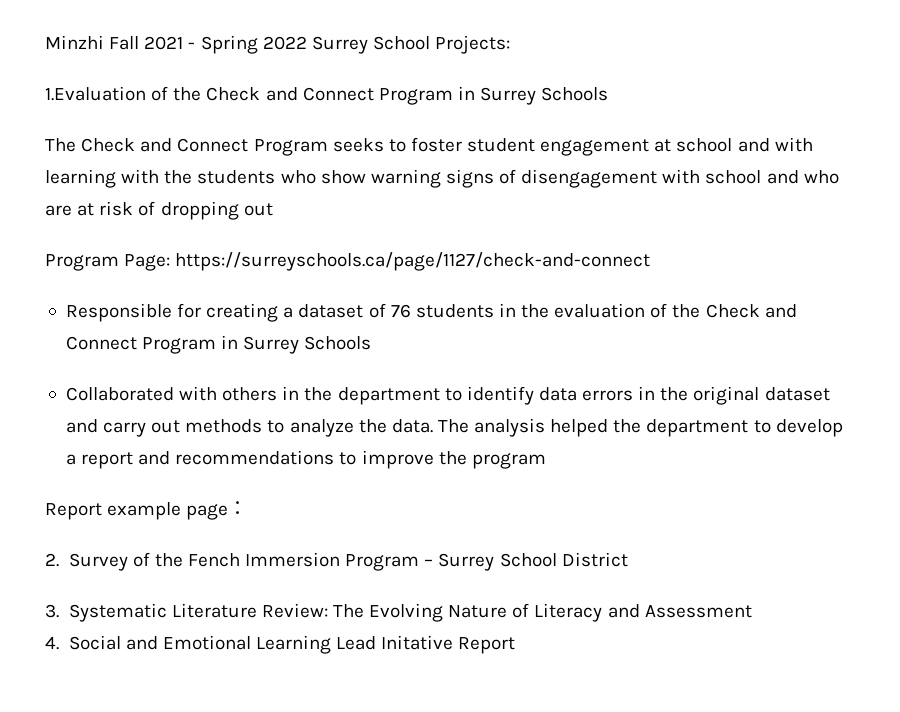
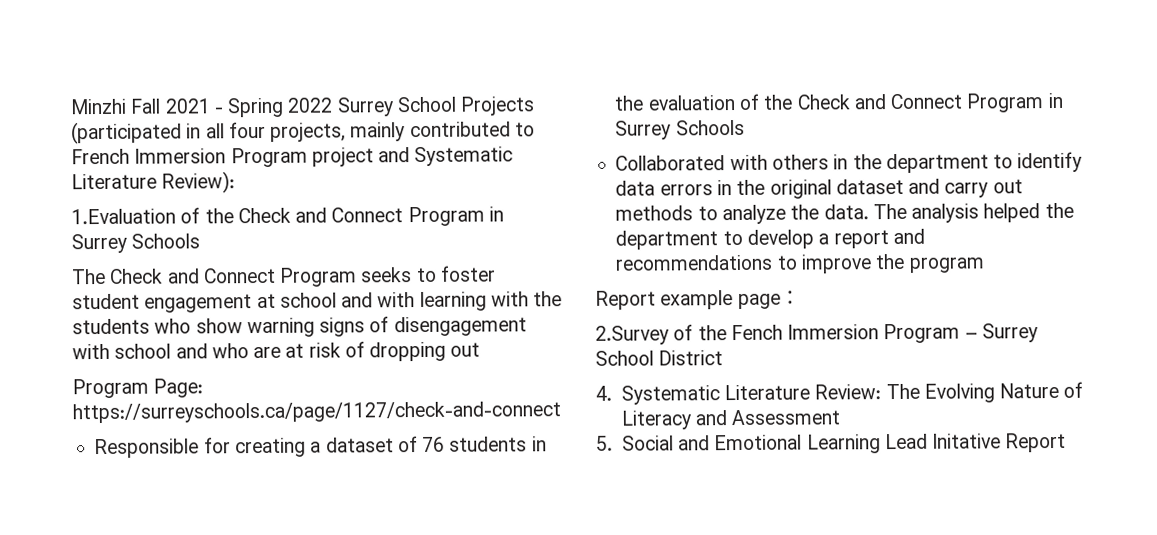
- Minzhi Fall 2021 - Spring 2022 Surrey School Projects:
+ Minzhi Fall 2021 - Spring 2022 Surrey School Projects (participated in all four projects, mainly contributed to French Immersion Program project and Systematic Literature Review):
- 2. Survey of the Fench Immersion Program – Surrey School District
+ 2.Survey of the Fench Immersion Program – Surrey School District
- 3. Systematic Literature Review: The Evolving Nature of Literacy and Assessment
+ 4. Systematic Literature Review: The Evolving Nature of Literacy and Assessment
- 4. Social and Emotional Learning Lead Initative Report
+ 5. Social and Emotional Learning Lead Initative Report

